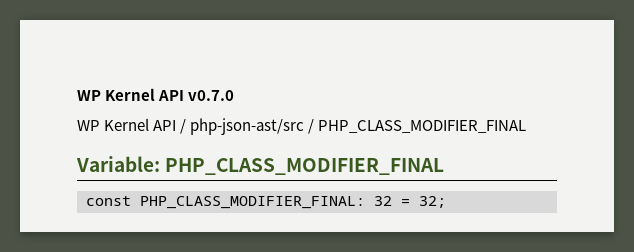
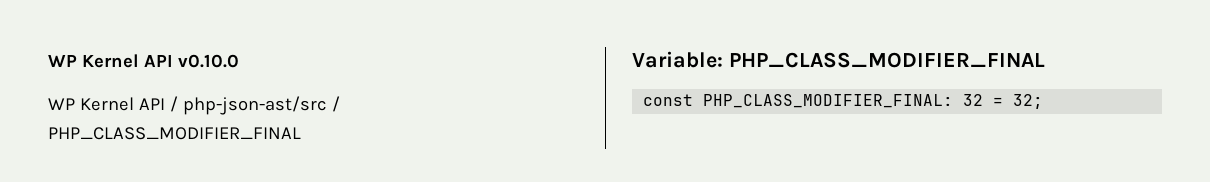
- WP Kernel API v0.7.0
+ WP Kernel API v0.10.0

